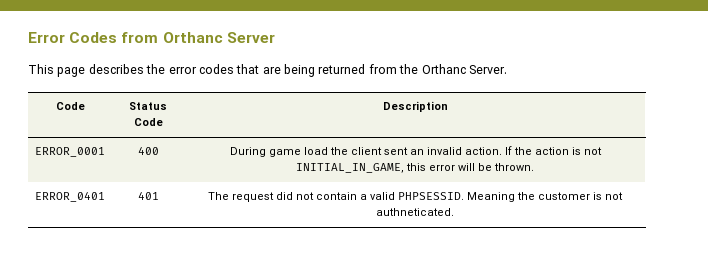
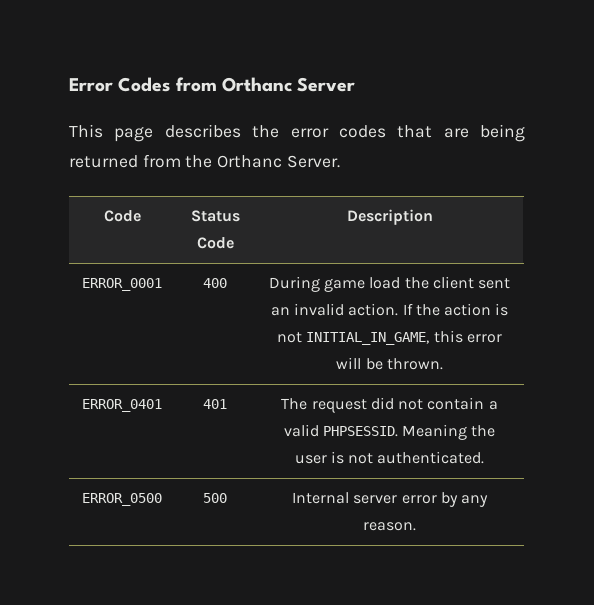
- ERROR_0401 | 401 | The request did not contain a valid PHPSESSID. Meaning the customer is not authneticated.
+ ERROR_0401 | 401 | The request did not contain a valid PHPSESSID. Meaning the user is not authenticated.
+ ERROR_0500 | 500 | Internal server error by any reason.

